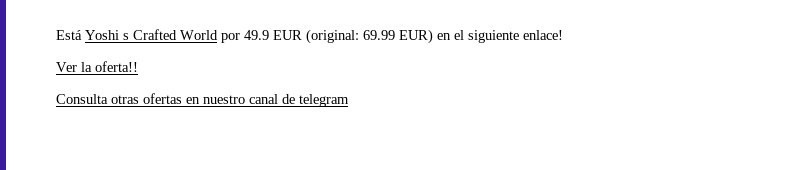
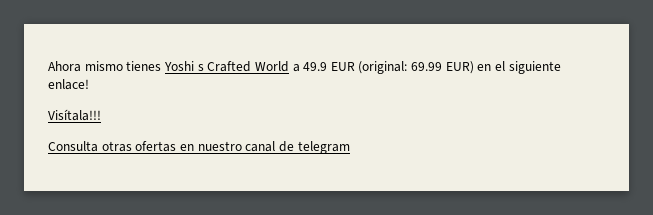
- Está Yoshi s Crafted World por 49.9 EUR (original: 69.99 EUR) en el siguiente enlace!
+ Ahora mismo tienes Yoshi s Crafted World a 49.9 EUR (original: 69.99 EUR) en el siguiente enlace!
- Ver la oferta!!
+ Visítala!!!

